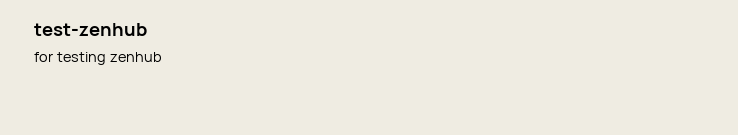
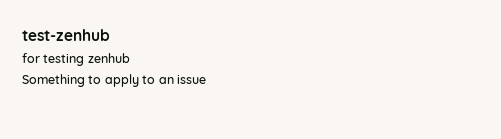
+ Something to apply to an issue

